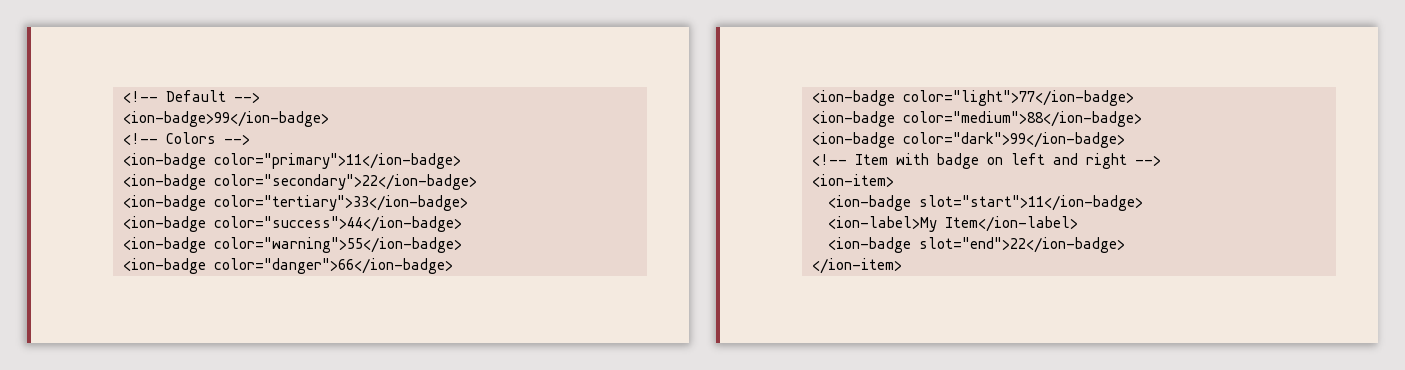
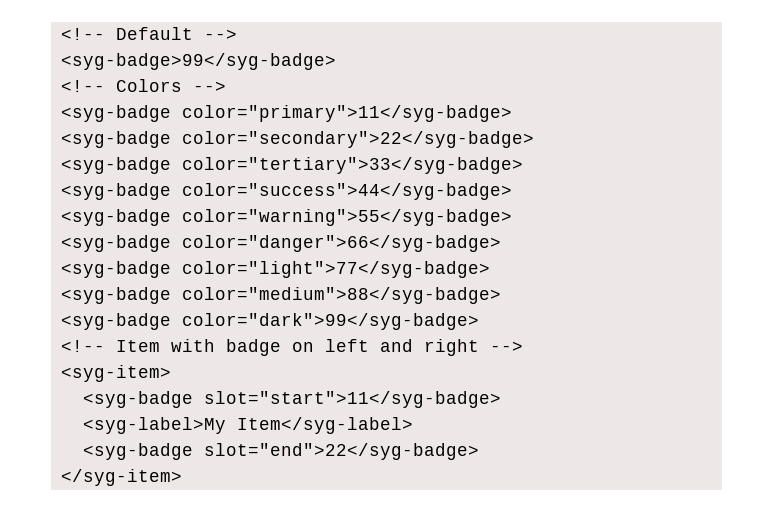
- <ion-badge>99</ion-badge>
+ <syg-badge>99</syg-badge>
- <ion-badge color="primary">11</ion-badge>
- <ion-badge color="secondary">22</ion-badge>
- <ion-badge color="tertiary">33</ion-badge>
- <ion-badge color="success">44</ion-badge>
- <ion-badge color="warning">55</ion-badge>
- <ion-badge color="danger">66</ion-badge>
- <ion-badge color="light">77</ion-badge>
- <ion-badge color="medium">88</ion-badge>
- <ion-badge color="dark">99</ion-badge>
+ <syg-badge color="primary">11</syg-badge>
+ <syg-badge color="secondary">22</syg-badge>
+ <syg-badge color="tertiary">33</syg-badge>
+ <syg-badge color="success">44</syg-badge>
+ <syg-badge color="warning">55</syg-badge>
+ <syg-badge color="danger">66</syg-badge>
+ <syg-badge color="light">77</syg-badge>
+ <syg-badge color="medium">88</syg-badge>
+ <syg-badge color="dark">99</syg-badge>
- <ion-item>
- <ion-badge slot="start">11</ion-badge>
- <ion-label>My Item</ion-label>
- <ion-badge slot="end">22</ion-badge>
- </ion-item>
+ <syg-item>
+ <syg-badge slot="start">11</syg-badge>
+ <syg-label>My Item</syg-label>
+ <syg-badge slot="end">22</syg-badge>
+ </syg-item>

